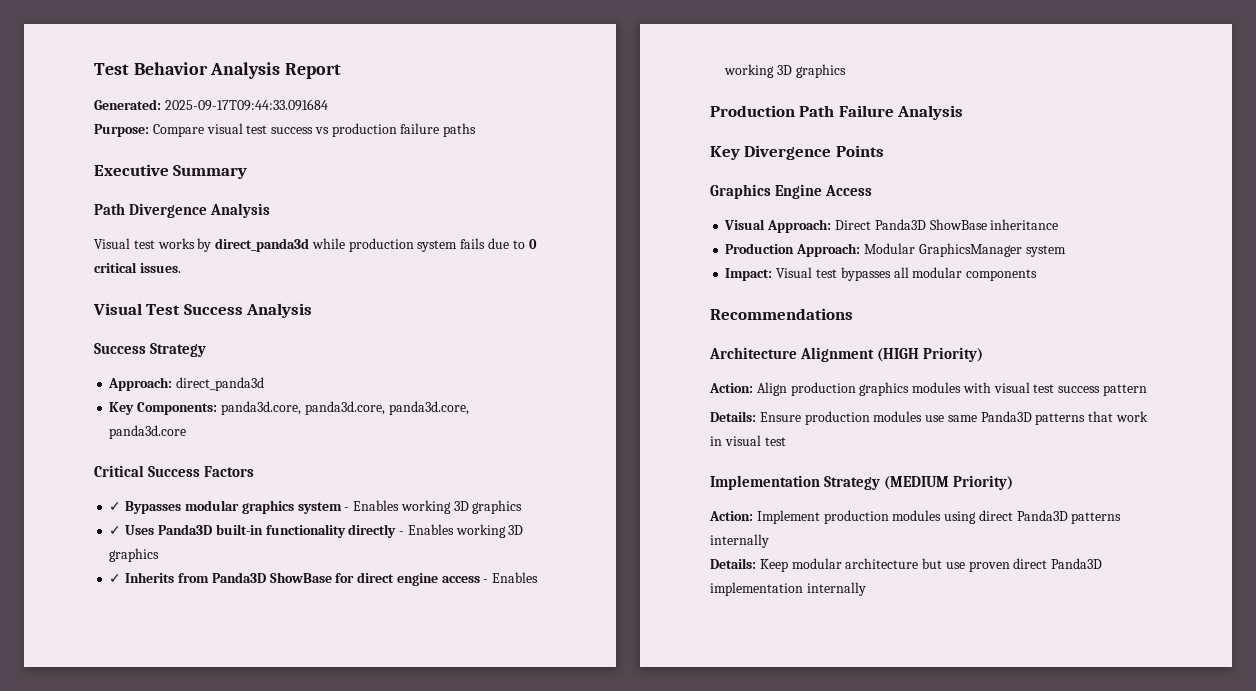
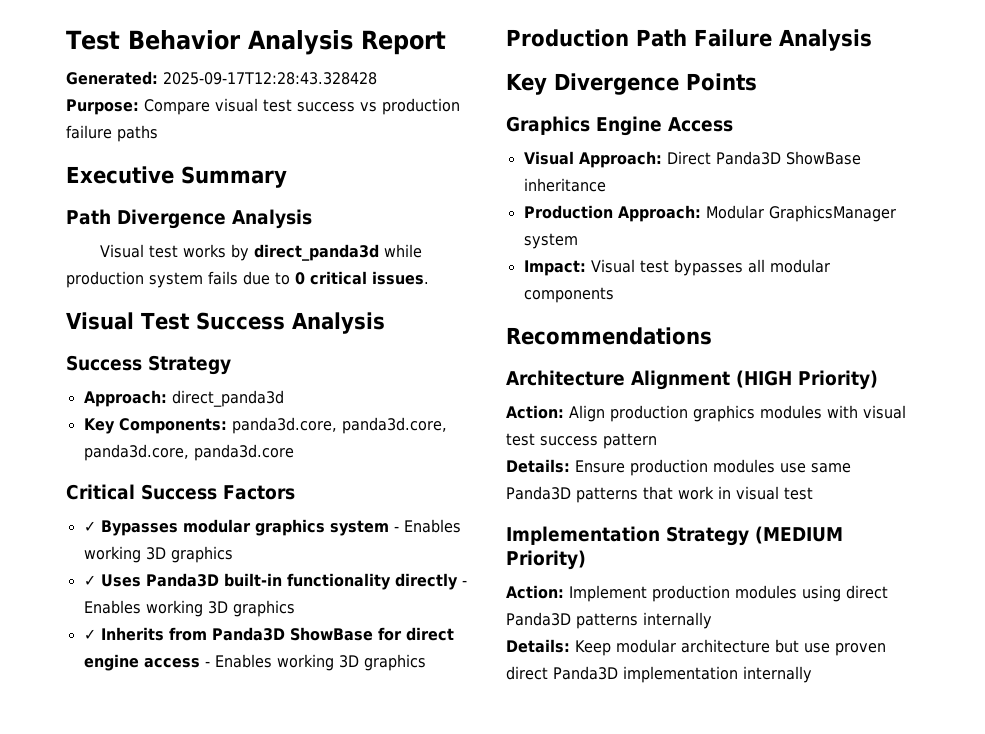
- Generated: 2025-09-17T09:44:33.091684
+ Generated: 2025-09-17T12:28:43.328428

